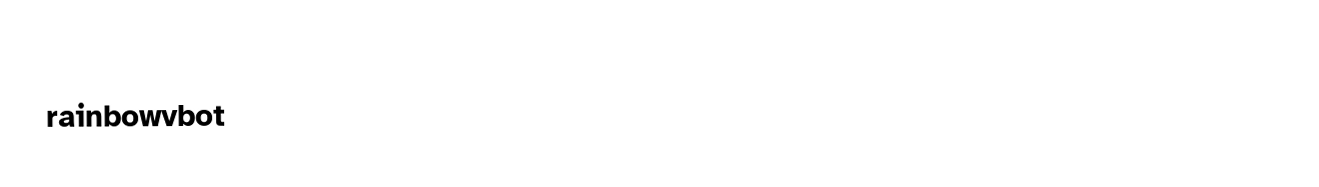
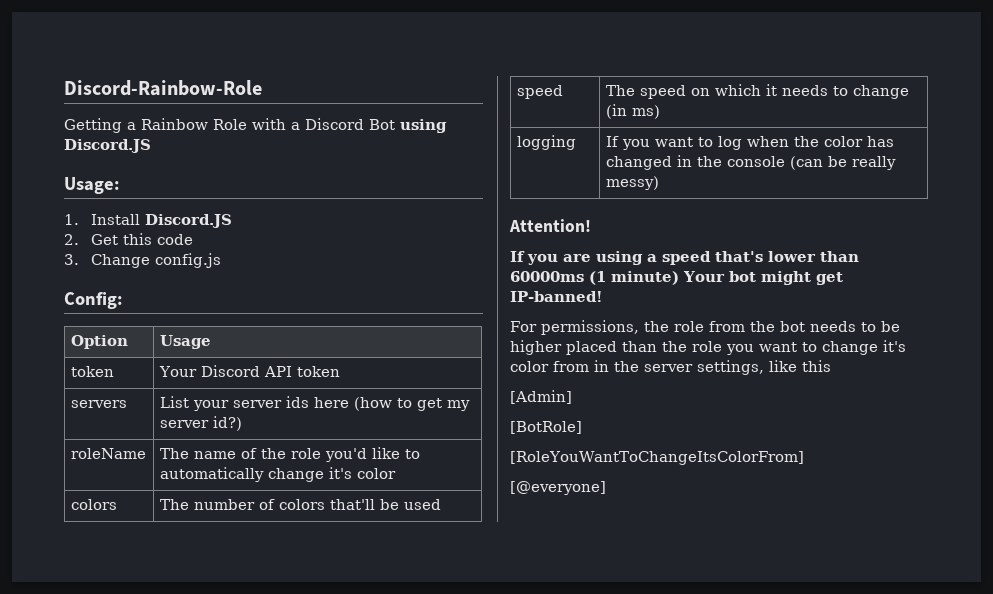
- rainbowvbot
+ Discord-Rainbow-Role
+ Getting a Rainbow Role with a Discord Bot using Discord.JS
+ Usage:
+ 1. Install Discord.JS
+ 2. Get this code
+ 3. Change config.js
+ Config:
+ Option | Usage
+ token | Your Discord API token
+ servers | List your server ids here (how to get my server id?)
+ roleName | The name of the role you'd like to automatically change it's color
+ colors | The number of colors that'll be used
+ speed | The speed on which it needs to change (in ms)
+ logging | If you want to log when the color has changed in the console (can be really messy)
+ Attention!
+ If you are using a speed that's lower than 60000ms (1 minute) Your bot might get IP-banned!
+ For permissions, the role from the bot needs to be higher placed than the role you want to change it's color from in the server settings, like this
+ [Admin]
+ [BotRole]
+ [RoleYouWantToChangeItsColorFrom]
+ [@everyone]

